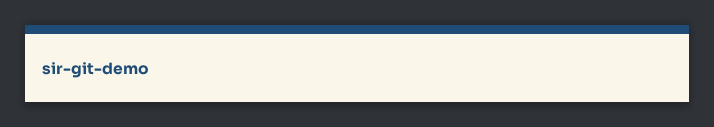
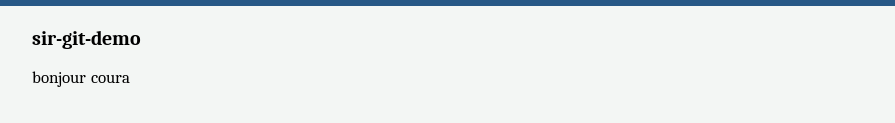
+ bonjour coura

